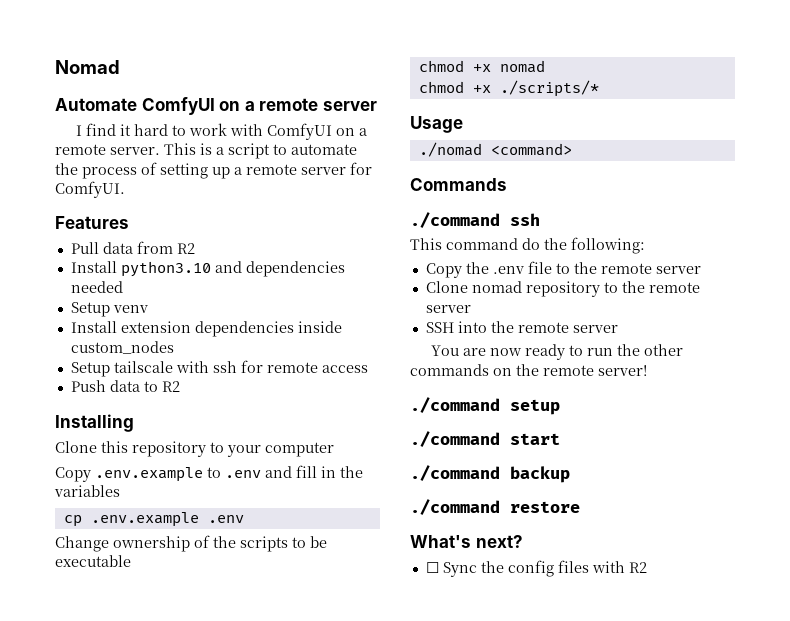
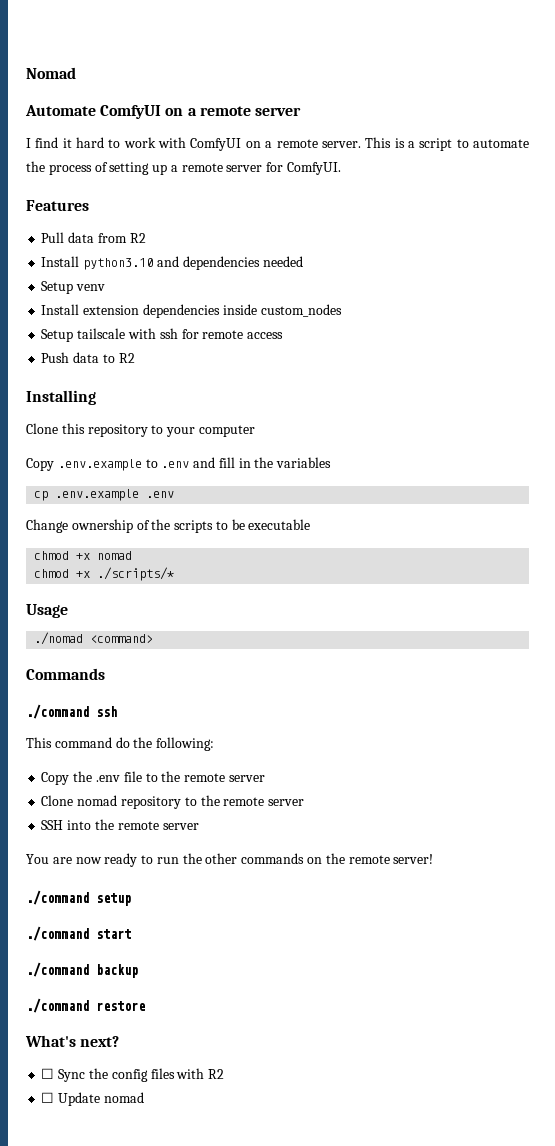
+ ☐ Update nomad

